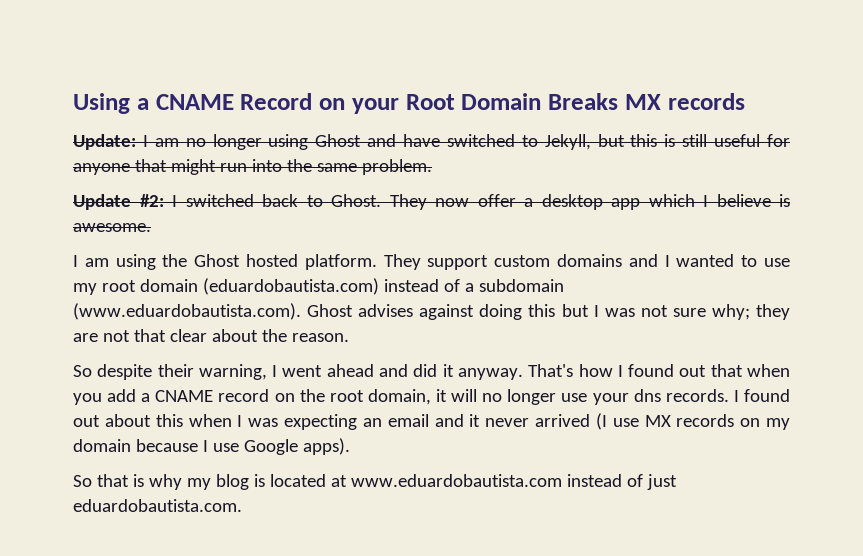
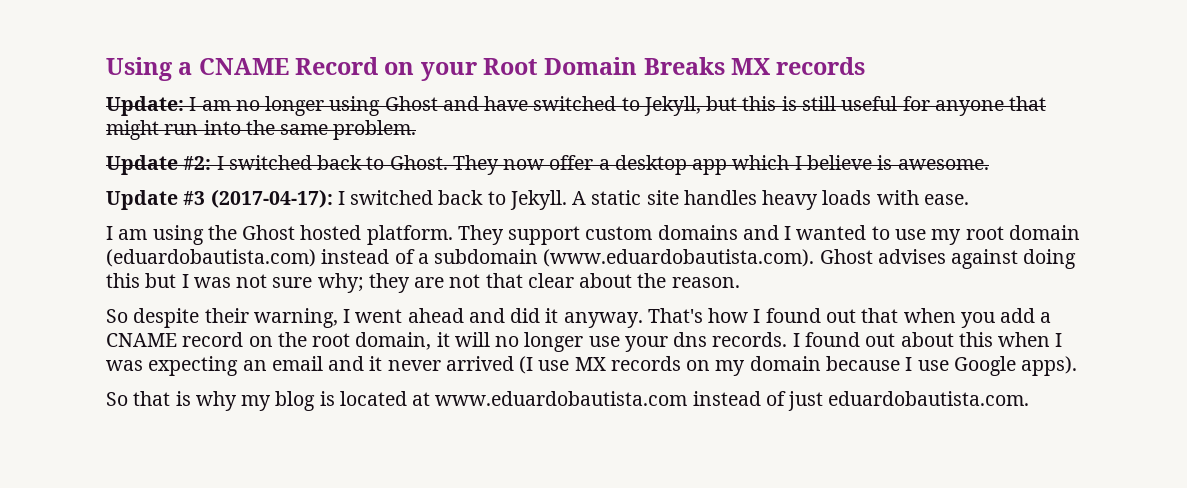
+ Update #3 (2017-04-17): I switched back to Jekyll. A static site handles heavy loads with ease.

